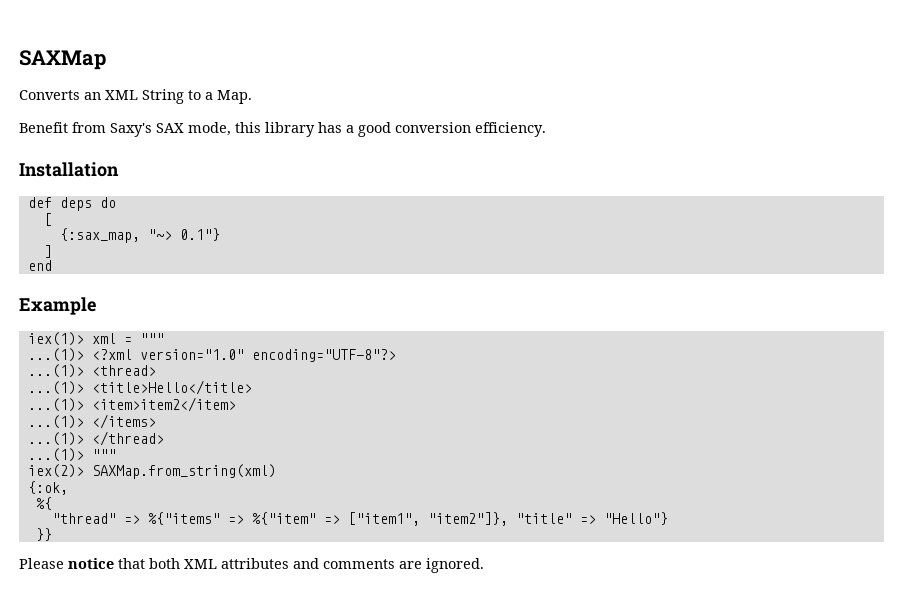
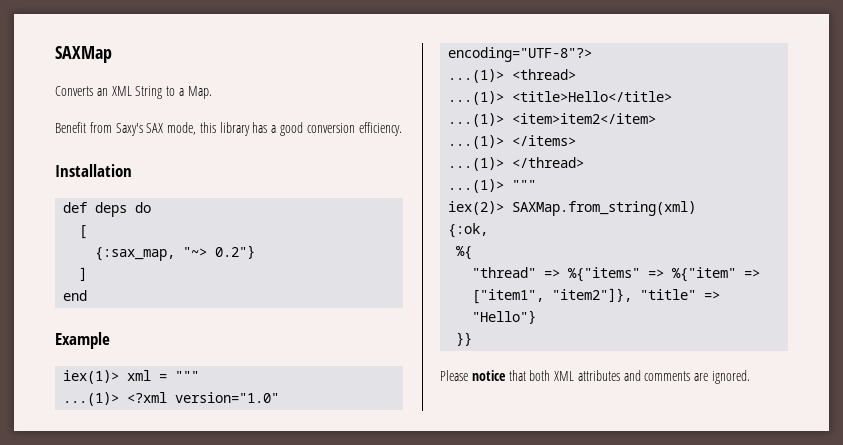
- {:sax_map, "~> 0.1"}
+ {:sax_map, "~> 0.2"}

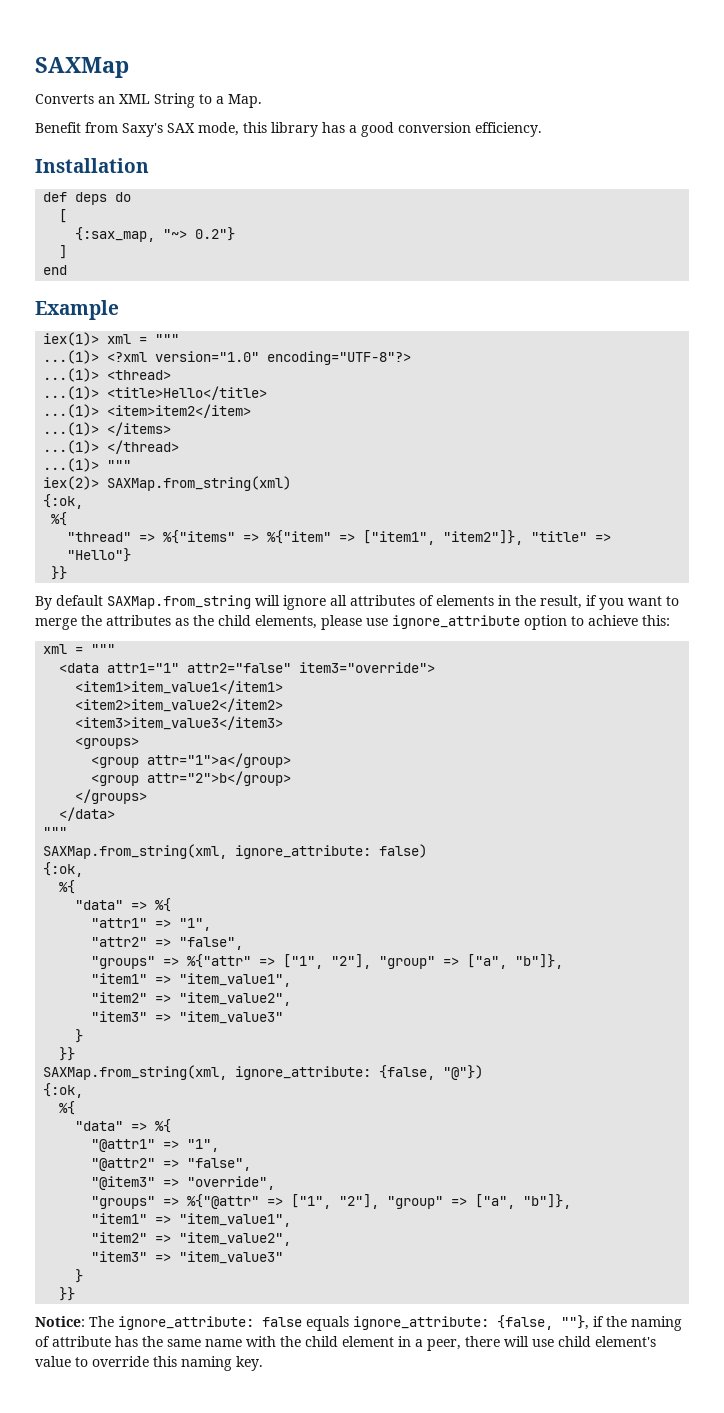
- Please notice that both XML attributes and comments are ignored.
+ By default SAXMap.from_string will ignore all attributes of elements in the result, if you want to merge the attributes as the child elements, please use ignore_attribute option to achieve this:
+ xml = """
+ <data attr1="1" attr2="false" item3="override">
+ <item1>item_value1</item1>
+ <item2>item_value2</item2>
+ <item3>item_value3</item3>
+ <groups>
+ <group attr="1">a</group>
+ <group attr="2">b</group>
+ </groups>
+ </data>
+ """
+ SAXMap.from_string(xml, ignore_attribute: false)
+ {:ok,
+ %{
+ "data" => %{
+ "attr1" => "1",
+ "attr2" => "false",
+ "groups" => %{"attr" => ["1", "2"], "group" => ["a", "b"]},
+ "item1" => "item_value1",
+ "item2" => "item_value2",
+ "item3" => "item_value3"
+ }
+ }}
+ SAXMap.from_string(xml, ignore_attribute: {false, "@"})
+ {:ok,
+ %{
+ "data" => %{
+ "@attr1" => "1",
+ "@attr2" => "false",
+ "@item3" => "override",
+ "groups" => %{"@attr" => ["1", "2"], "group" => ["a", "b"]},
+ "item1" => "item_value1",
+ "item2" => "item_value2",
+ "item3" => "item_value3"
+ }
+ }}
+ Notice: The ignore_attribute: false equals ignore_attribute: {false, ""}, if the naming of attribute has the same name with the child element in a peer, there will use child element's value to override this naming key.

